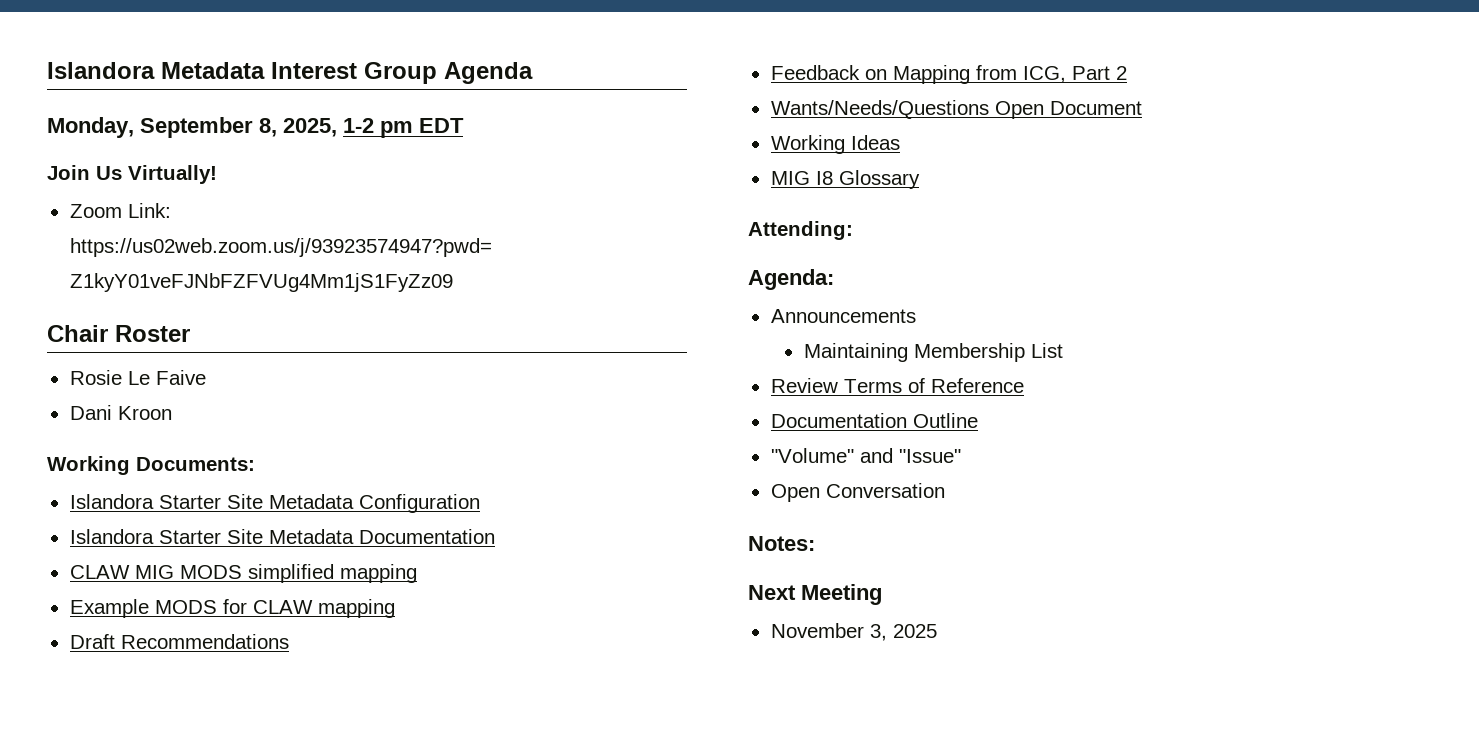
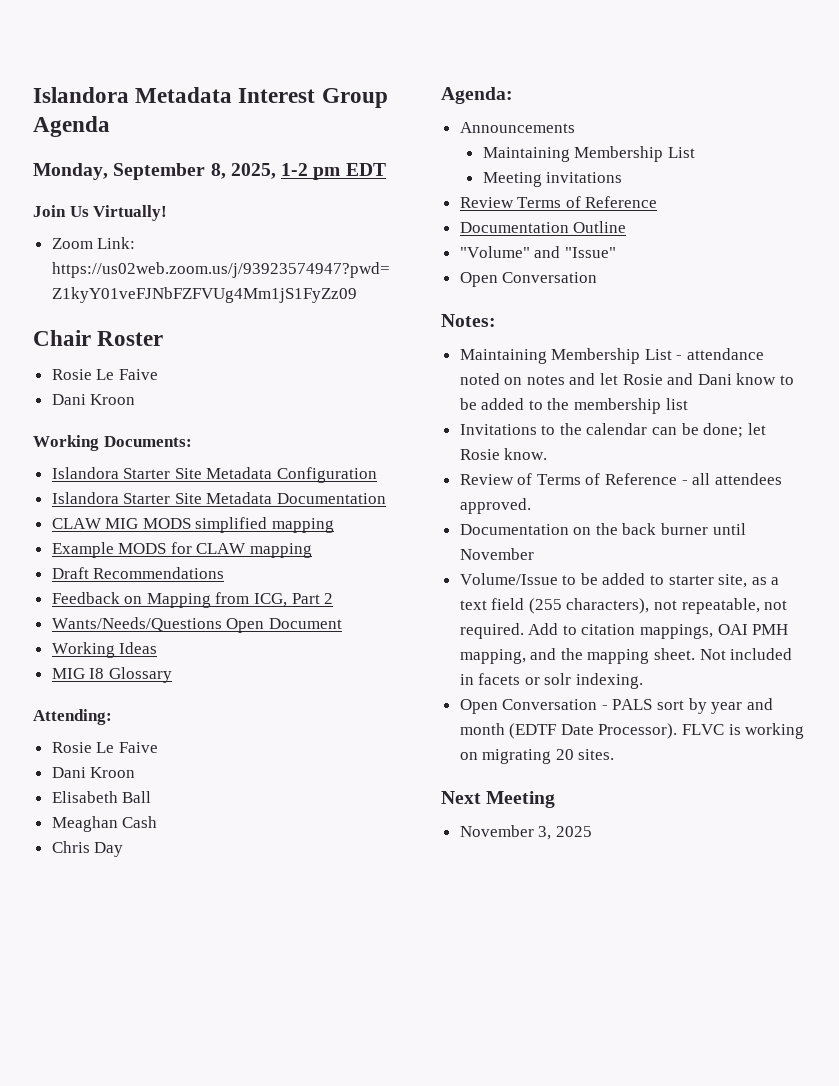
  Attending:
+ Rosie Le Faive
+ Dani Kroon
+ Elisabeth Ball
+ Meaghan Cash
+ Chris Day
+ Meeting invitations
+ Maintaining Membership List - attendance noted on notes and let Rosie and Dani know to be added to the membership list
+ Invitations to the calendar can be done; let Rosie know.
+ Review of Terms of Reference - all attendees approved.
+ Documentation on the back burner until November
+ Volume/Issue to be added to starter site, as a text field (255 characters), not repeatable, not required. Add to citation mappings, OAI PMH mapping, and the mapping sheet. Not included in facets or solr indexing.
+ Open Conversation - PALS sort by year and month (EDTF Date Processor). FLVC is working on migrating 20 sites.

